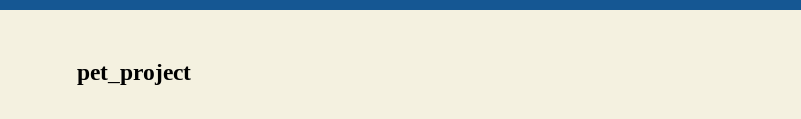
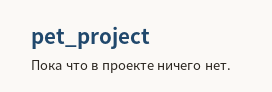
+ Пока что в проекте ничего нет.

